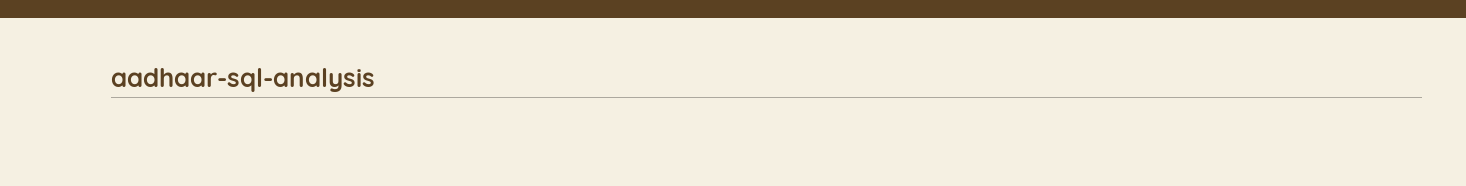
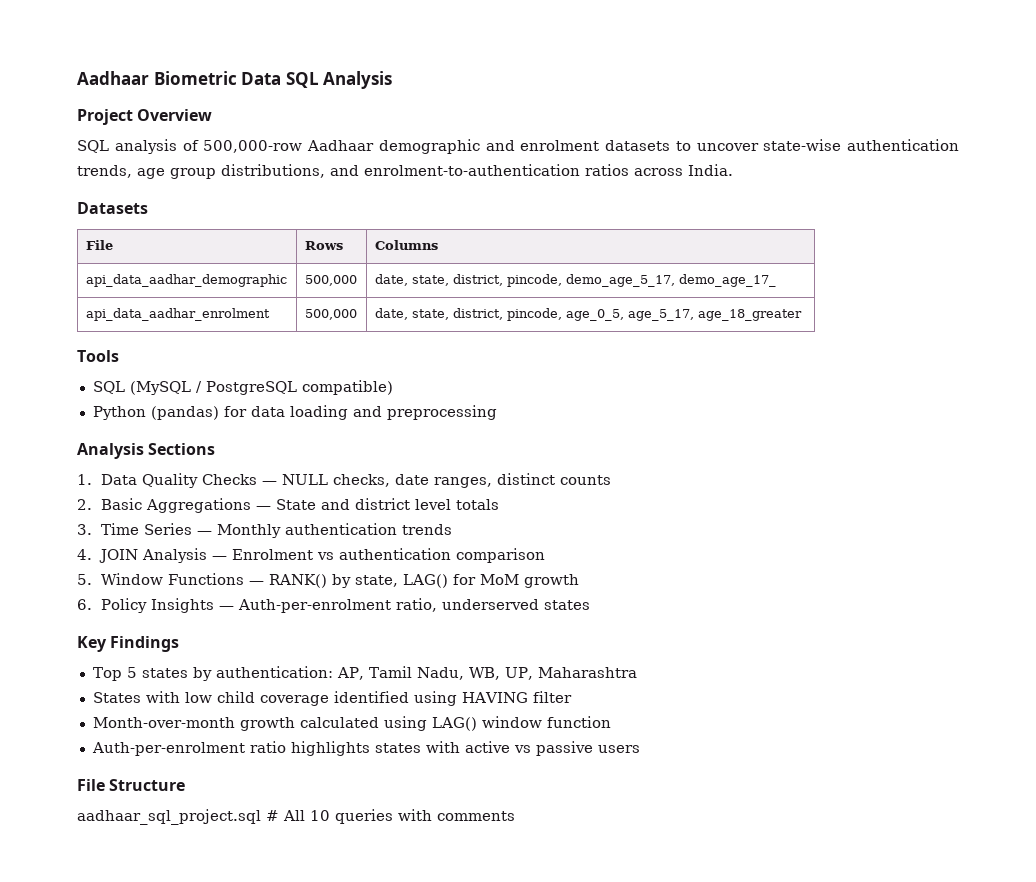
- aadhaar-sql-analysis
+ Aadhaar Biometric Data SQL Analysis
+ Project Overview
+ SQL analysis of 500,000-row Aadhaar demographic and enrolment datasets to uncover state-wise authentication trends, age group distributions, and enrolment-to-authentication ratios across India.
+ Datasets
+ File | Rows | Columns
+ api_data_aadhar_demographic | 500,000 | date, state, district, pincode, demo_age_5_17, demo_age_17_
+ api_data_aadhar_enrolment | 500,000 | date, state, district, pincode, age_0_5, age_5_17, age_18_greater
+ Tools
+ SQL (MySQL / PostgreSQL compatible)
+ Python (pandas) for data loading and preprocessing
+ Analysis Sections
+ 1. Data Quality Checks — NULL checks, date ranges, distinct counts
+ 2. Basic Aggregations — State and district level totals
+ 3. Time Series — Monthly authentication trends
+ 4. JOIN Analysis — Enrolment vs authentication comparison
+ 5. Window Functions — RANK() by state, LAG() for MoM growth
+ 6. Policy Insights — Auth-per-enrolment ratio, underserved states
+ Key Findings
+ Top 5 states by authentication: AP, Tamil Nadu, WB, UP, Maharashtra
+ States with low child coverage identified using HAVING filter
+ Month-over-month growth calculated using LAG() window function
+ Auth-per-enrolment ratio highlights states with active vs passive users
+ File Structure
+ aadhaar_sql_project.sql # All 10 queries with comments

